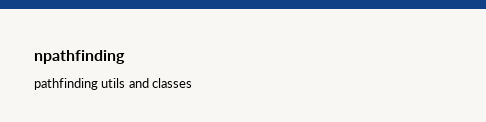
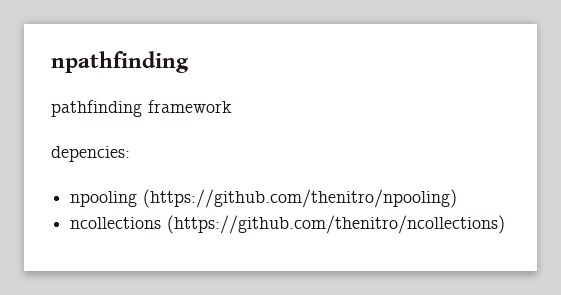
- pathfinding utils and classes
+ pathfinding framework
+ depencies:
+ npooling (https://github.com/thenitro/npooling)
+ ncollections (https://github.com/thenitro/ncollections)

